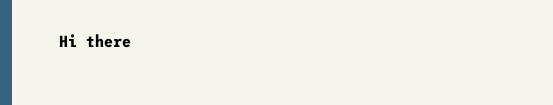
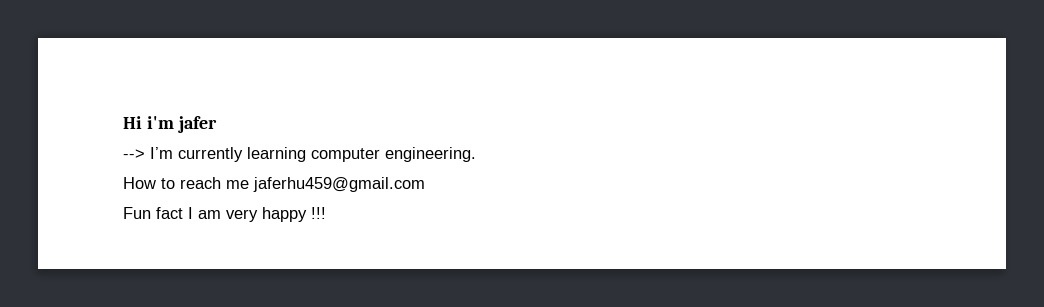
- Hi there
+ Hi i'm jafer
+ --> I’m currently learning computer engineering.
+ How to reach me jaferhu459@gmail.com
+ Fun fact I am very happy !!!

